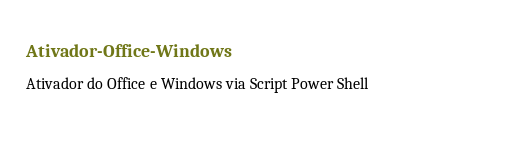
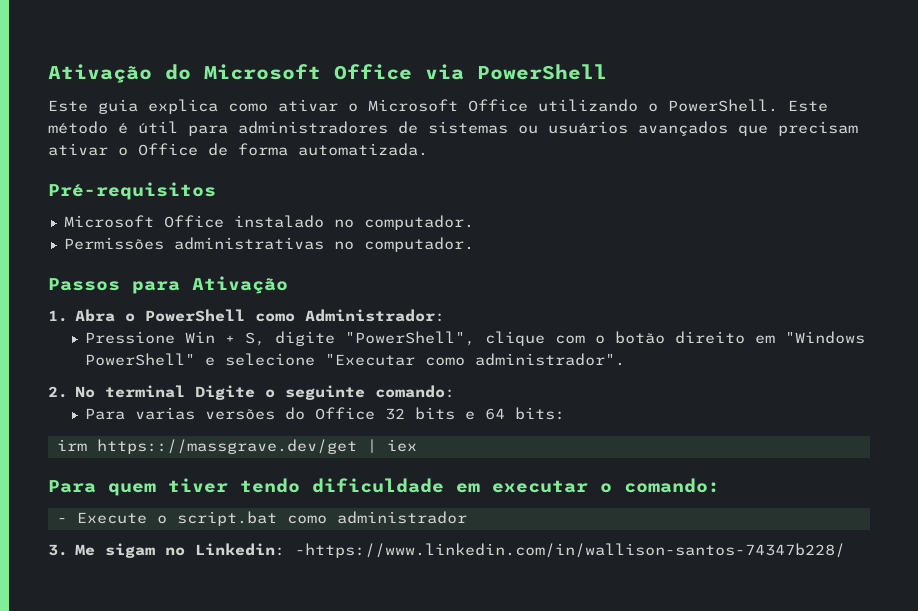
- Ativador-Office-Windows
- Ativador do Office e Windows via Script Power Shell
+ Ativação do Microsoft Office via PowerShell
+ Este guia explica como ativar o Microsoft Office utilizando o PowerShell. Este método é útil para administradores de sistemas ou usuários avançados que precisam ativar o Office de forma automatizada.
+ Pré-requisitos
+ Microsoft Office instalado no computador.
+ Permissões administrativas no computador.
+ Passos para Ativação
+ 1. Abra o PowerShell como Administrador:
+ Pressione Win + S, digite "PowerShell", clique com o botão direito em "Windows PowerShell" e selecione "Executar como administrador".
+ 2. No terminal Digite o seguinte comando:
+ Para varias versões do Office 32 bits e 64 bits:
+ irm https:://massgrave.dev/get | iex
+ Para quem tiver tendo dificuldade em executar o comando:
+ - Execute o script.bat como administrador
+ 3. Me sigam no Linkedin: -https://www.linkedin.com/in/wallison-santos-74347b228/

